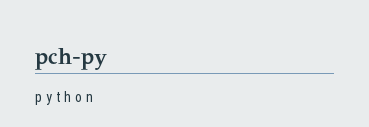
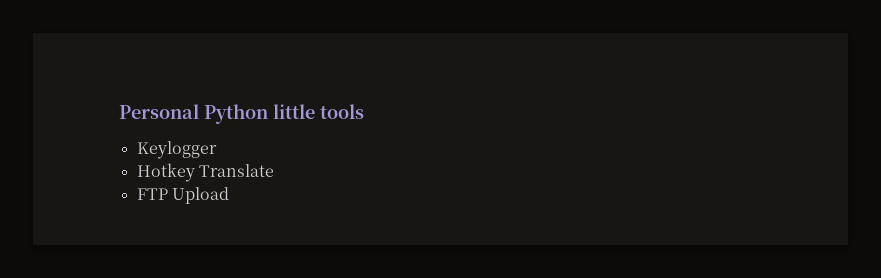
- pch-py
- p y t h o n
+ Personal Python little tools
+ Keylogger
+ Hotkey Translate
+ FTP Upload

